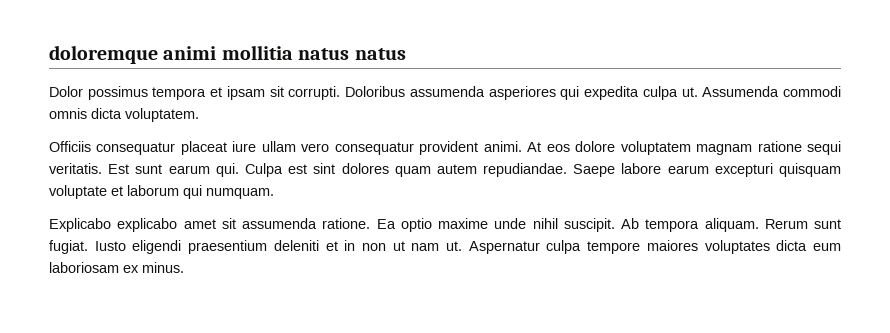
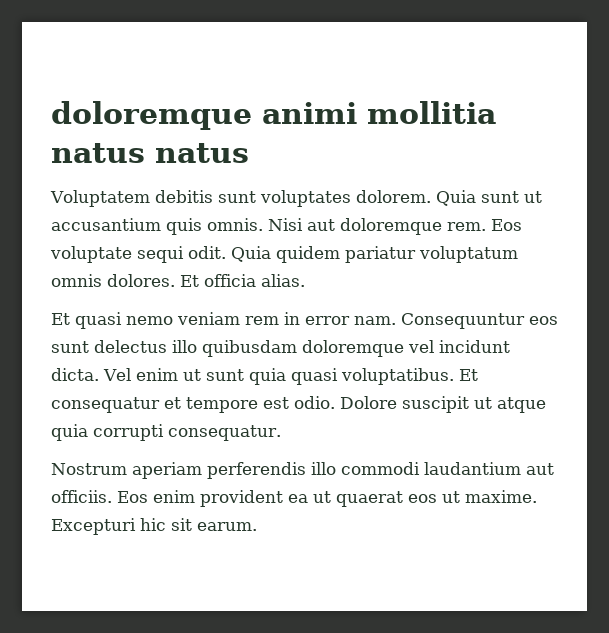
- Dolor possimus tempora et ipsam sit corrupti. Doloribus assumenda asperiores qui expedita culpa ut. Assumenda commodi omnis dicta voluptatem.
- Officiis consequatur placeat iure ullam vero consequatur provident animi. At eos dolore voluptatem magnam ratione sequi veritatis. Est sunt earum qui. Culpa est sint dolores quam autem repudiandae. Saepe labore earum excepturi quisquam voluptate et laborum qui numquam.
- Explicabo explicabo amet sit assumenda ratione. Ea optio maxime unde nihil suscipit. Ab tempora aliquam. Rerum sunt fugiat. Iusto eligendi praesentium deleniti et in non ut nam ut. Aspernatur culpa tempore maiores voluptates dicta eum laboriosam ex minus.
+ Voluptatem debitis sunt voluptates dolorem. Quia sunt ut accusantium quis omnis. Nisi aut doloremque rem. Eos voluptate sequi odit. Quia quidem pariatur voluptatum omnis dolores. Et officia alias.
+ Et quasi nemo veniam rem in error nam. Consequuntur eos sunt delectus illo quibusdam doloremque vel incidunt dicta. Vel enim ut sunt quia quasi voluptatibus. Et consequatur et tempore est odio. Dolore suscipit ut atque quia corrupti consequatur.
+ Nostrum aperiam perferendis illo commodi laudantium aut officiis. Eos enim provident ea ut quaerat eos ut maxime. Excepturi hic sit earum.

